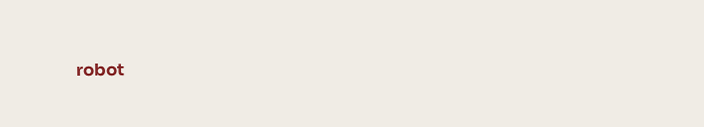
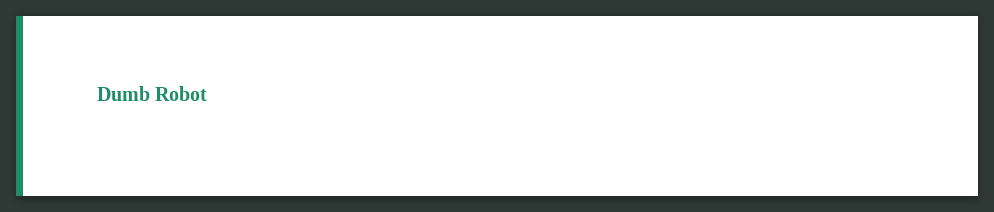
- robot
+ Dumb Robot

